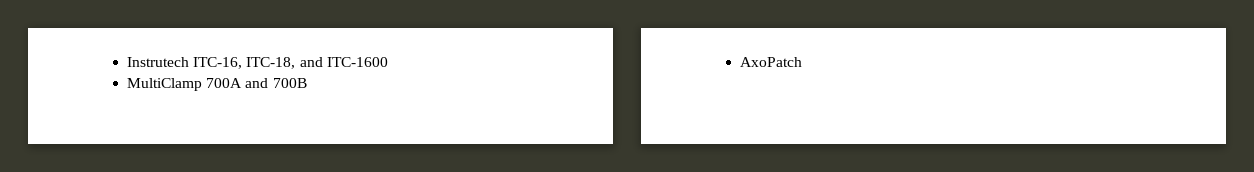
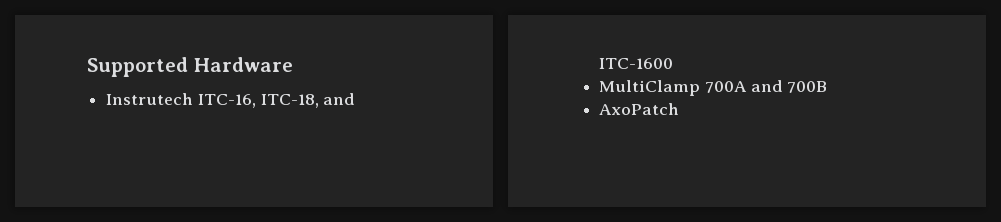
+ Supported Hardware

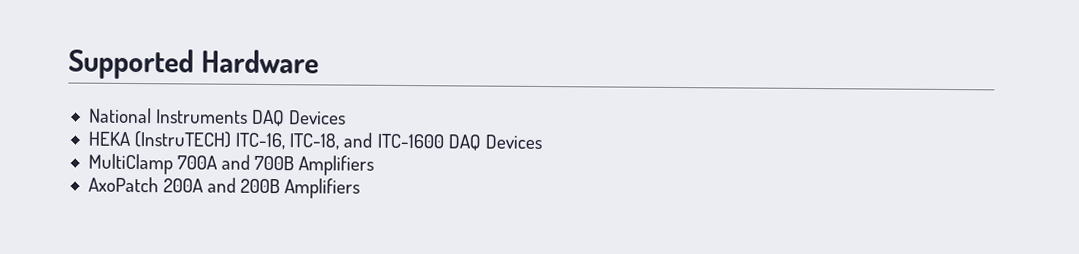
- Instrutech ITC-16, ITC-18, and ITC-1600
+ National Instruments DAQ Devices
+ HEKA (InstruTECH) ITC-16, ITC-18, and ITC-1600 DAQ Devices
- MultiClamp 700A and 700B
+ MultiClamp 700A and 700B Amplifiers
- AxoPatch
+ AxoPatch 200A and 200B Amplifiers

